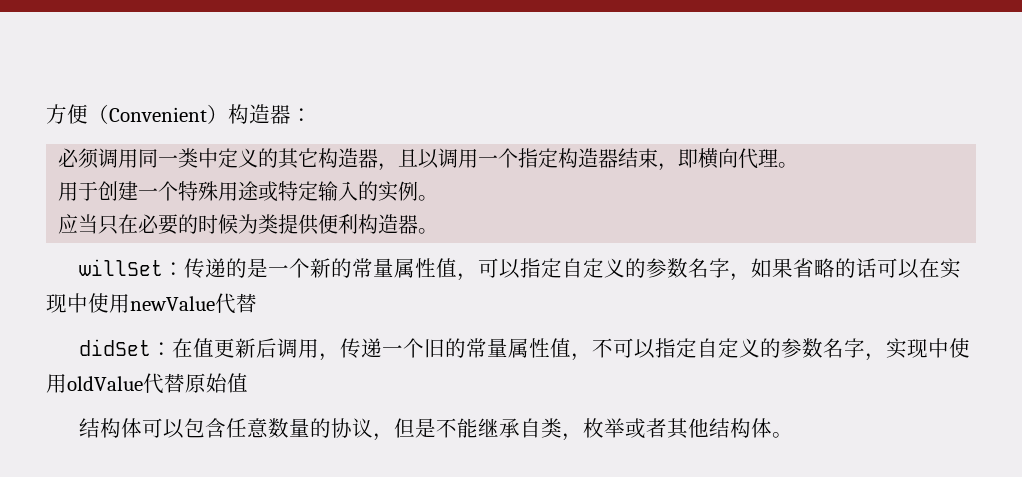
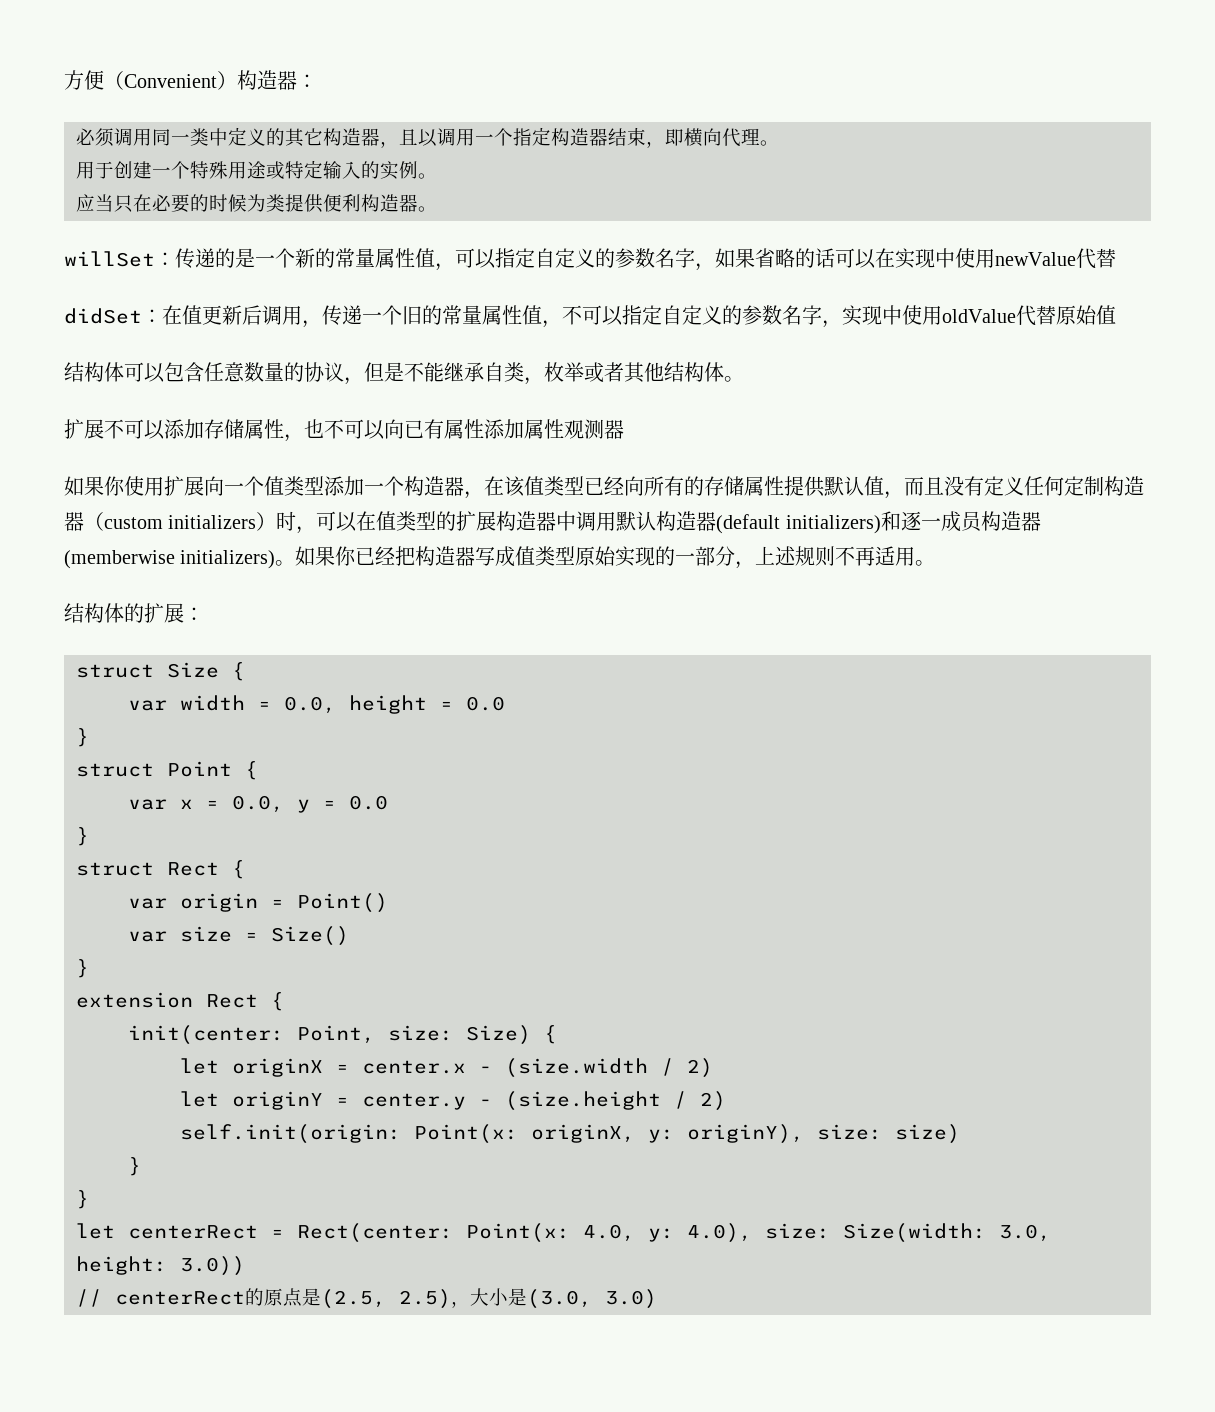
+ 扩展不可以添加存储属性，也不可以向已有属性添加属性观测器
+ 如果你使用扩展向一个值类型添加一个构造器，在该值类型已经向所有的存储属性提供默认值，而且没有定义任何定制构造器（custom initializers）时，可以在值类型的扩展构造器中调用默认构造器(default initializers)和逐一成员构造器(memberwise initializers)。如果你已经把构造器写成值类型原始实现的一部分，上述规则不再适用。
+ 结构体的扩展：
+ struct Size {
+ var width = 0.0, height = 0.0
+ }
+ struct Point {
+ var x = 0.0, y = 0.0
+ }
+ struct Rect {
+ var origin = Point()
+ var size = Size()
+ }
+ extension Rect {
+ init(center: Point, size: Size) {
+ let originX = center.x - (size.width / 2)
+ let originY = center.y - (size.height / 2)
+ self.init(origin: Point(x: originX, y: originY), size: size)
+ }
+ }
+ let centerRect = Rect(center: Point(x: 4.0, y: 4.0), size: Size(width: 3.0, height: 3.0))
+ // centerRect的原点是(2.5, 2.5)，大小是(3.0, 3.0)

